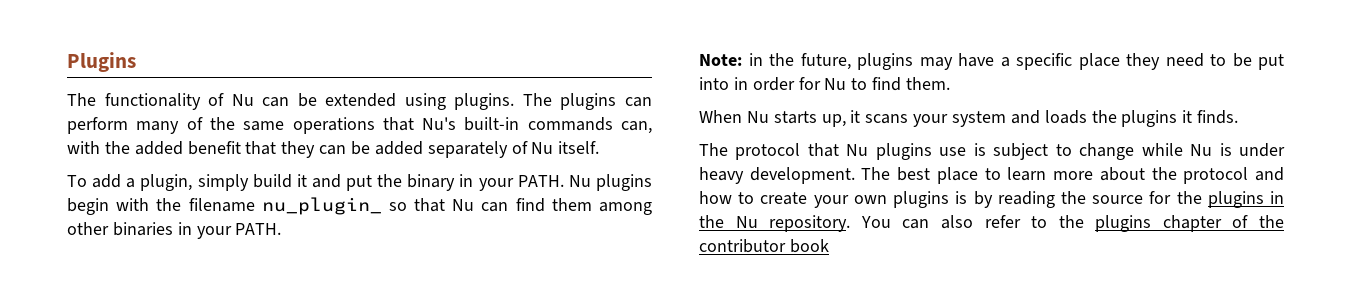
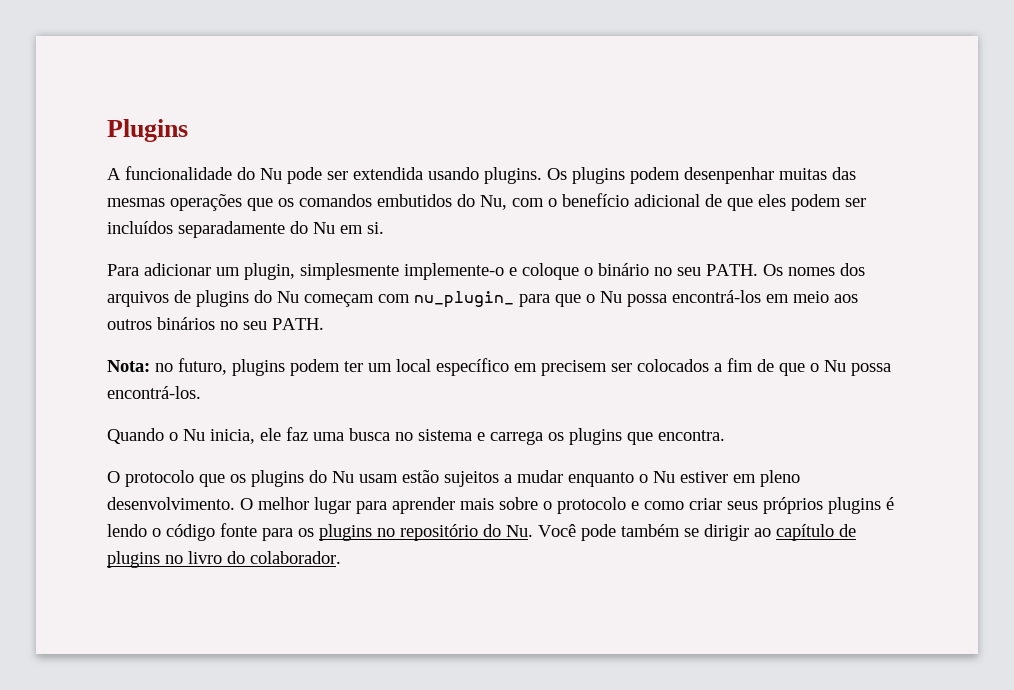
- The functionality of Nu can be extended using plugins. The plugins can perform many of the same operations that Nu's built-in commands can, with the added benefit that they can be added separately of Nu itself.
- To add a plugin, simply build it and put the binary in your PATH. Nu plugins begin with the filename nu_plugin_ so that Nu can find them among other binaries in your PATH.
- Note: in the future, plugins may have a specific place they need to be put into in order for Nu to find them.
- When Nu starts up, it scans your system and loads the plugins it finds.
- The protocol that Nu plugins use is subject to change while Nu is under heavy development. The best place to learn more about the protocol and how to create your own plugins is by reading the source for the plugins in the Nu repository. You can also refer to the plugins chapter of the contributor book
+ A funcionalidade do Nu pode ser extendida usando plugins. Os plugins podem desenpenhar muitas das mesmas operações que os comandos embutidos do Nu, com o benefício adicional de que eles podem ser incluídos separadamente do Nu em si.
+ Para adicionar um plugin, simplesmente implemente-o e coloque o binário no seu PATH. Os nomes dos arquivos de plugins do Nu começam com nu_plugin_ para que o Nu possa encontrá-los em meio aos outros binários no seu PATH.
+ Nota: no futuro, plugins podem ter um local específico em precisem ser colocados a fim de que o Nu possa encontrá-los.
+ Quando o Nu inicia, ele faz uma busca no sistema e carrega os plugins que encontra.
+ O protocolo que os plugins do Nu usam estão sujeitos a mudar enquanto o Nu estiver em pleno desenvolvimento. O melhor lugar para aprender mais sobre o protocolo e como criar seus próprios plugins é lendo o código fonte para os plugins no repositório do Nu. Você pode também se dirigir ao capítulo de plugins no livro do colaborador.

